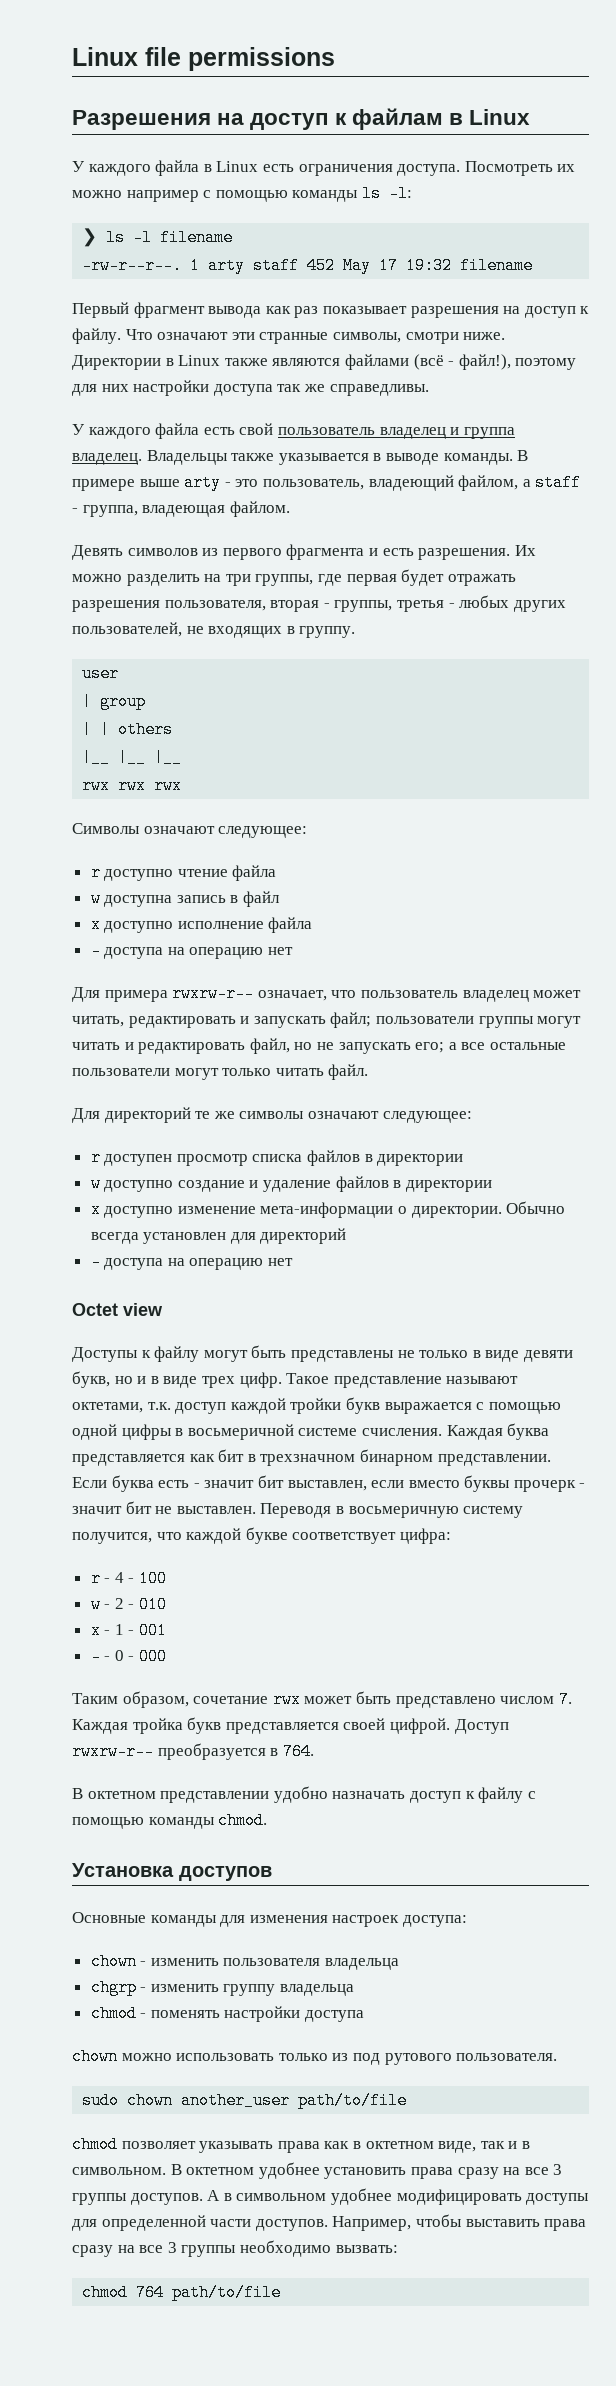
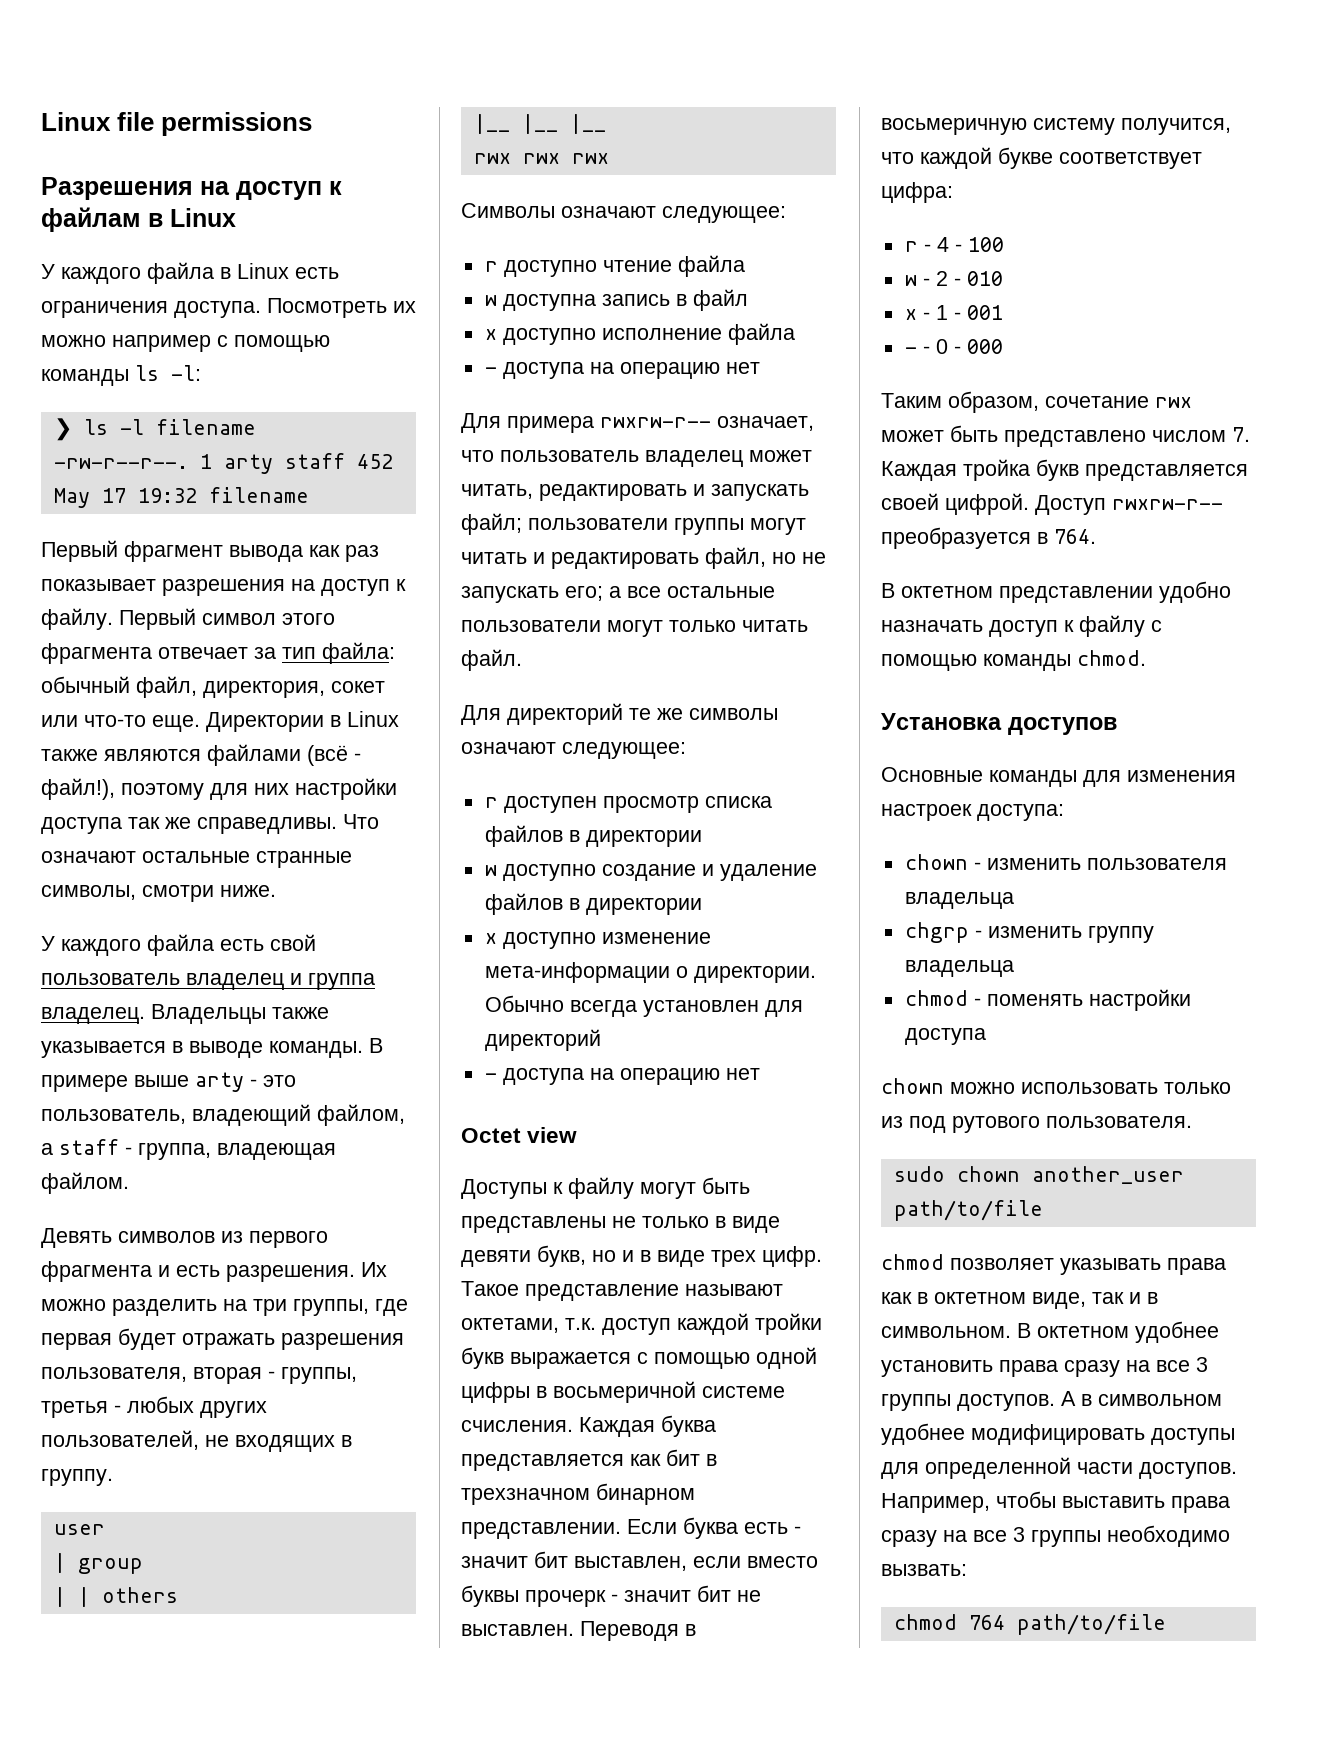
- Что означают эти странные символы, смотри ниже.
+ Первый символ этого фрагмента отвечает за тип файла: обычный файл, директория, сокет или что-то еще.
+ Что означают остальные странные символы, смотри ниже.

